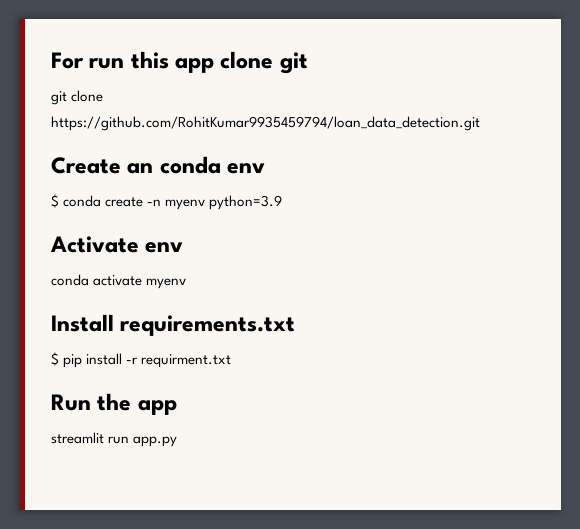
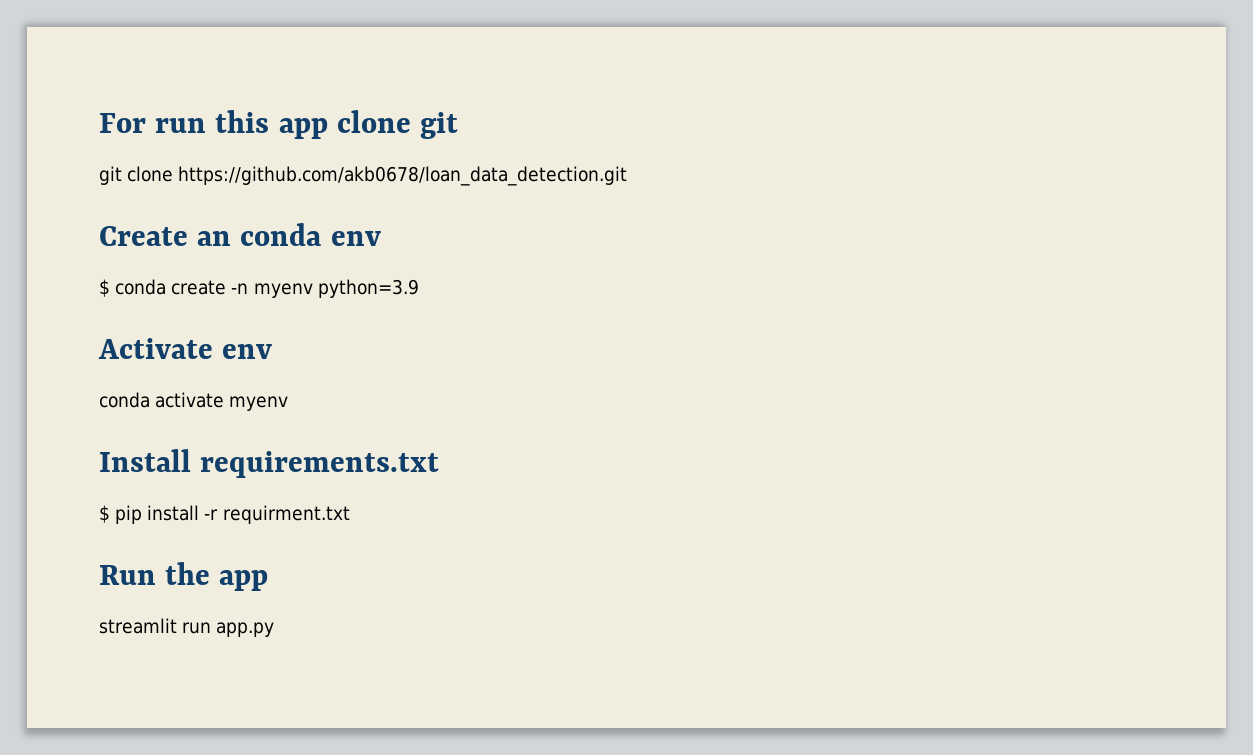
- git clone https://github.com/RohitKumar9935459794/loan_data_detection.git
+ git clone https://github.com/akb0678/loan_data_detection.git

